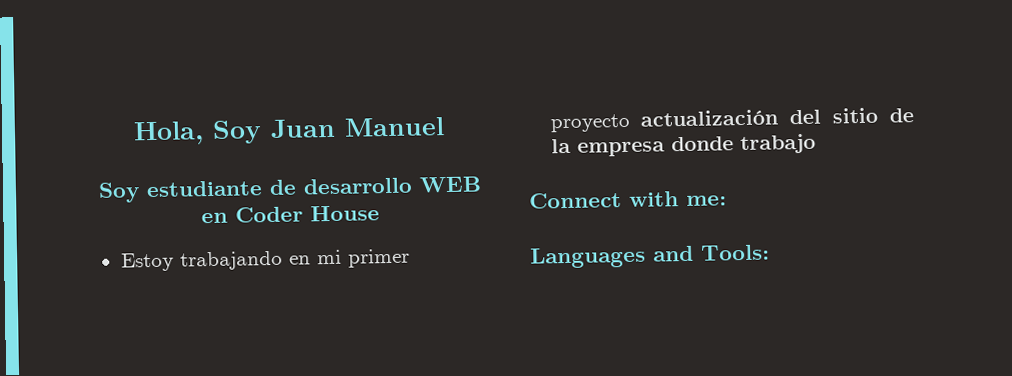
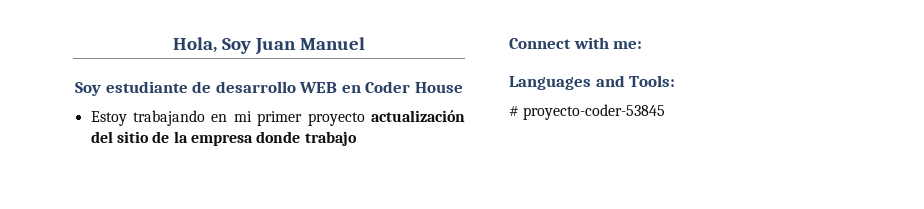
+ # proyecto-coder-53845

